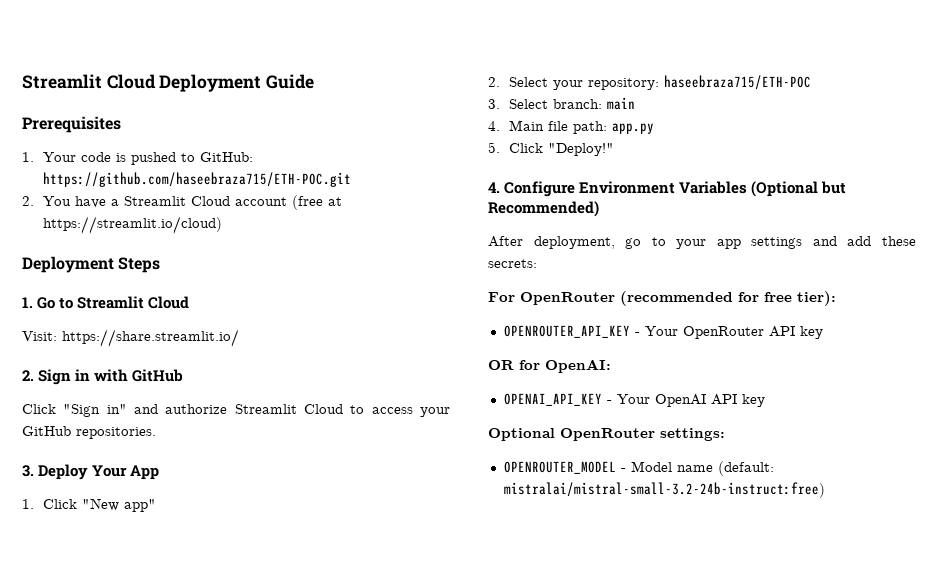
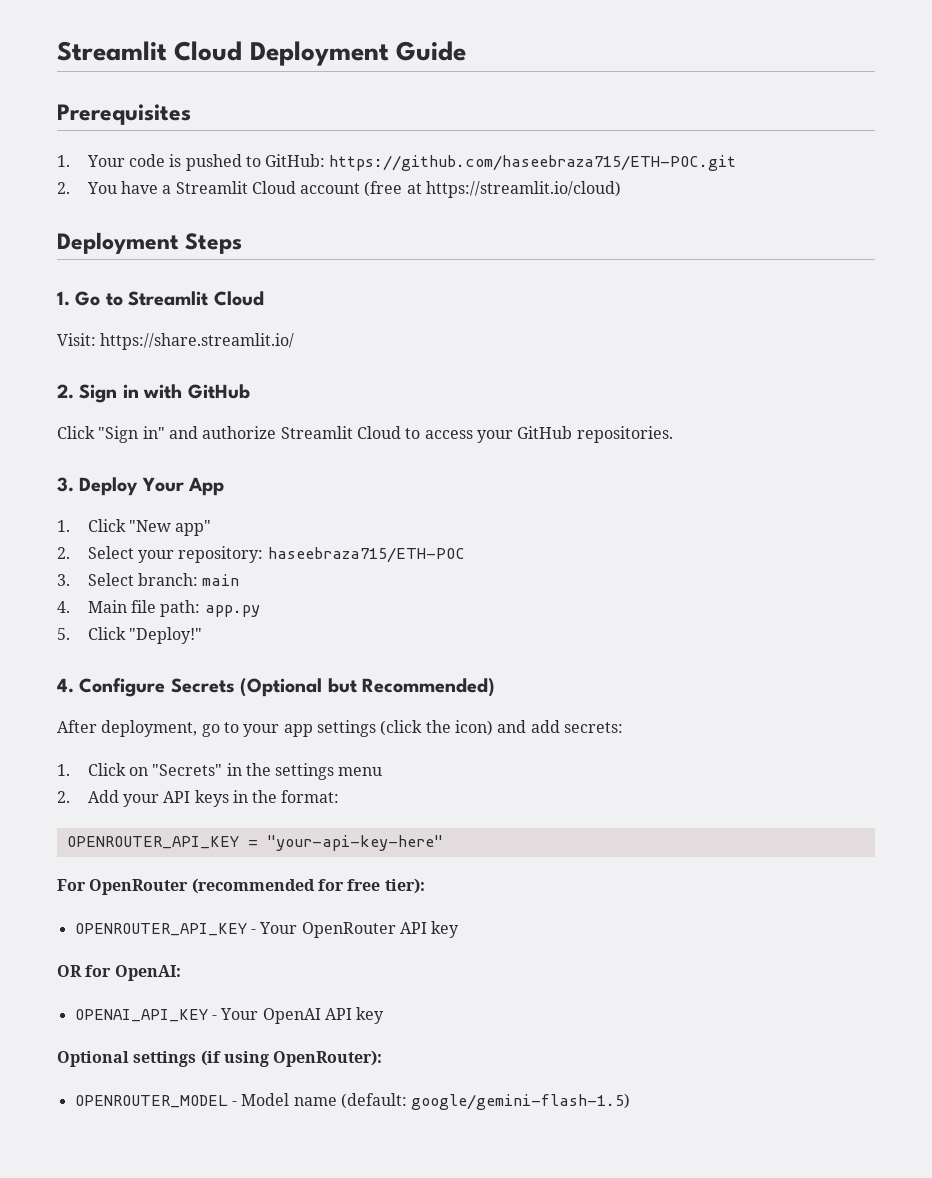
- 4. Configure Environment Variables (Optional but Recommended)
+ 4. Configure Secrets (Optional but Recommended)
- After deployment, go to your app settings and add these secrets:
+ After deployment, go to your app settings (click the icon) and add secrets:
+ 1. Click on "Secrets" in the settings menu
+ 2. Add your API keys in the format:
+ OPENROUTER_API_KEY = "your-api-key-here"
- Optional OpenRouter settings:
+ Optional settings (if using OpenRouter):
- OPENROUTER_MODEL - Model name (default: mistralai/mistral-small-3.2-24b-instruct:free)
+ OPENROUTER_MODEL - Model name (default: google/gemini-flash-1.5)

